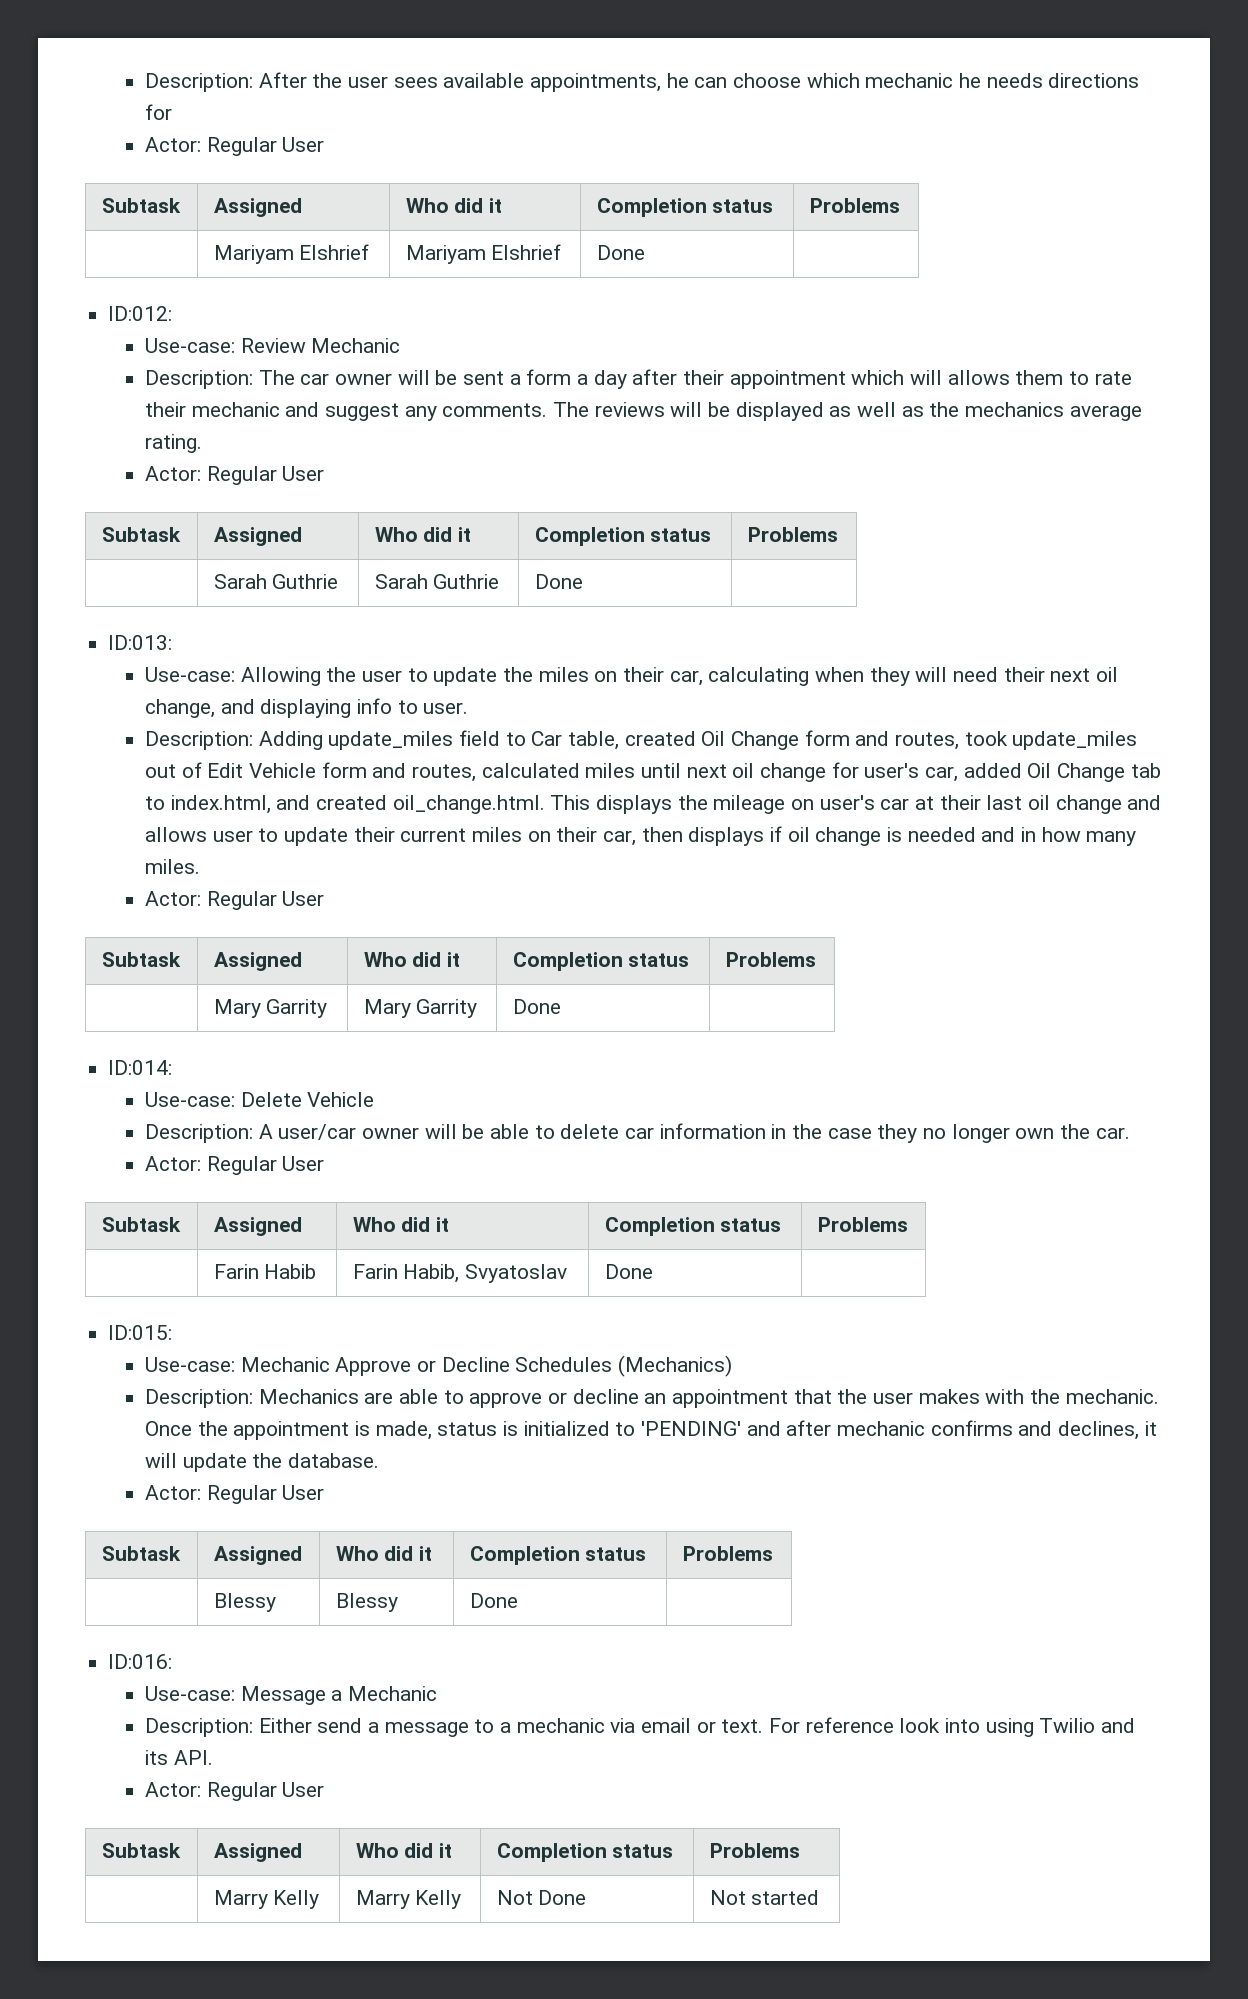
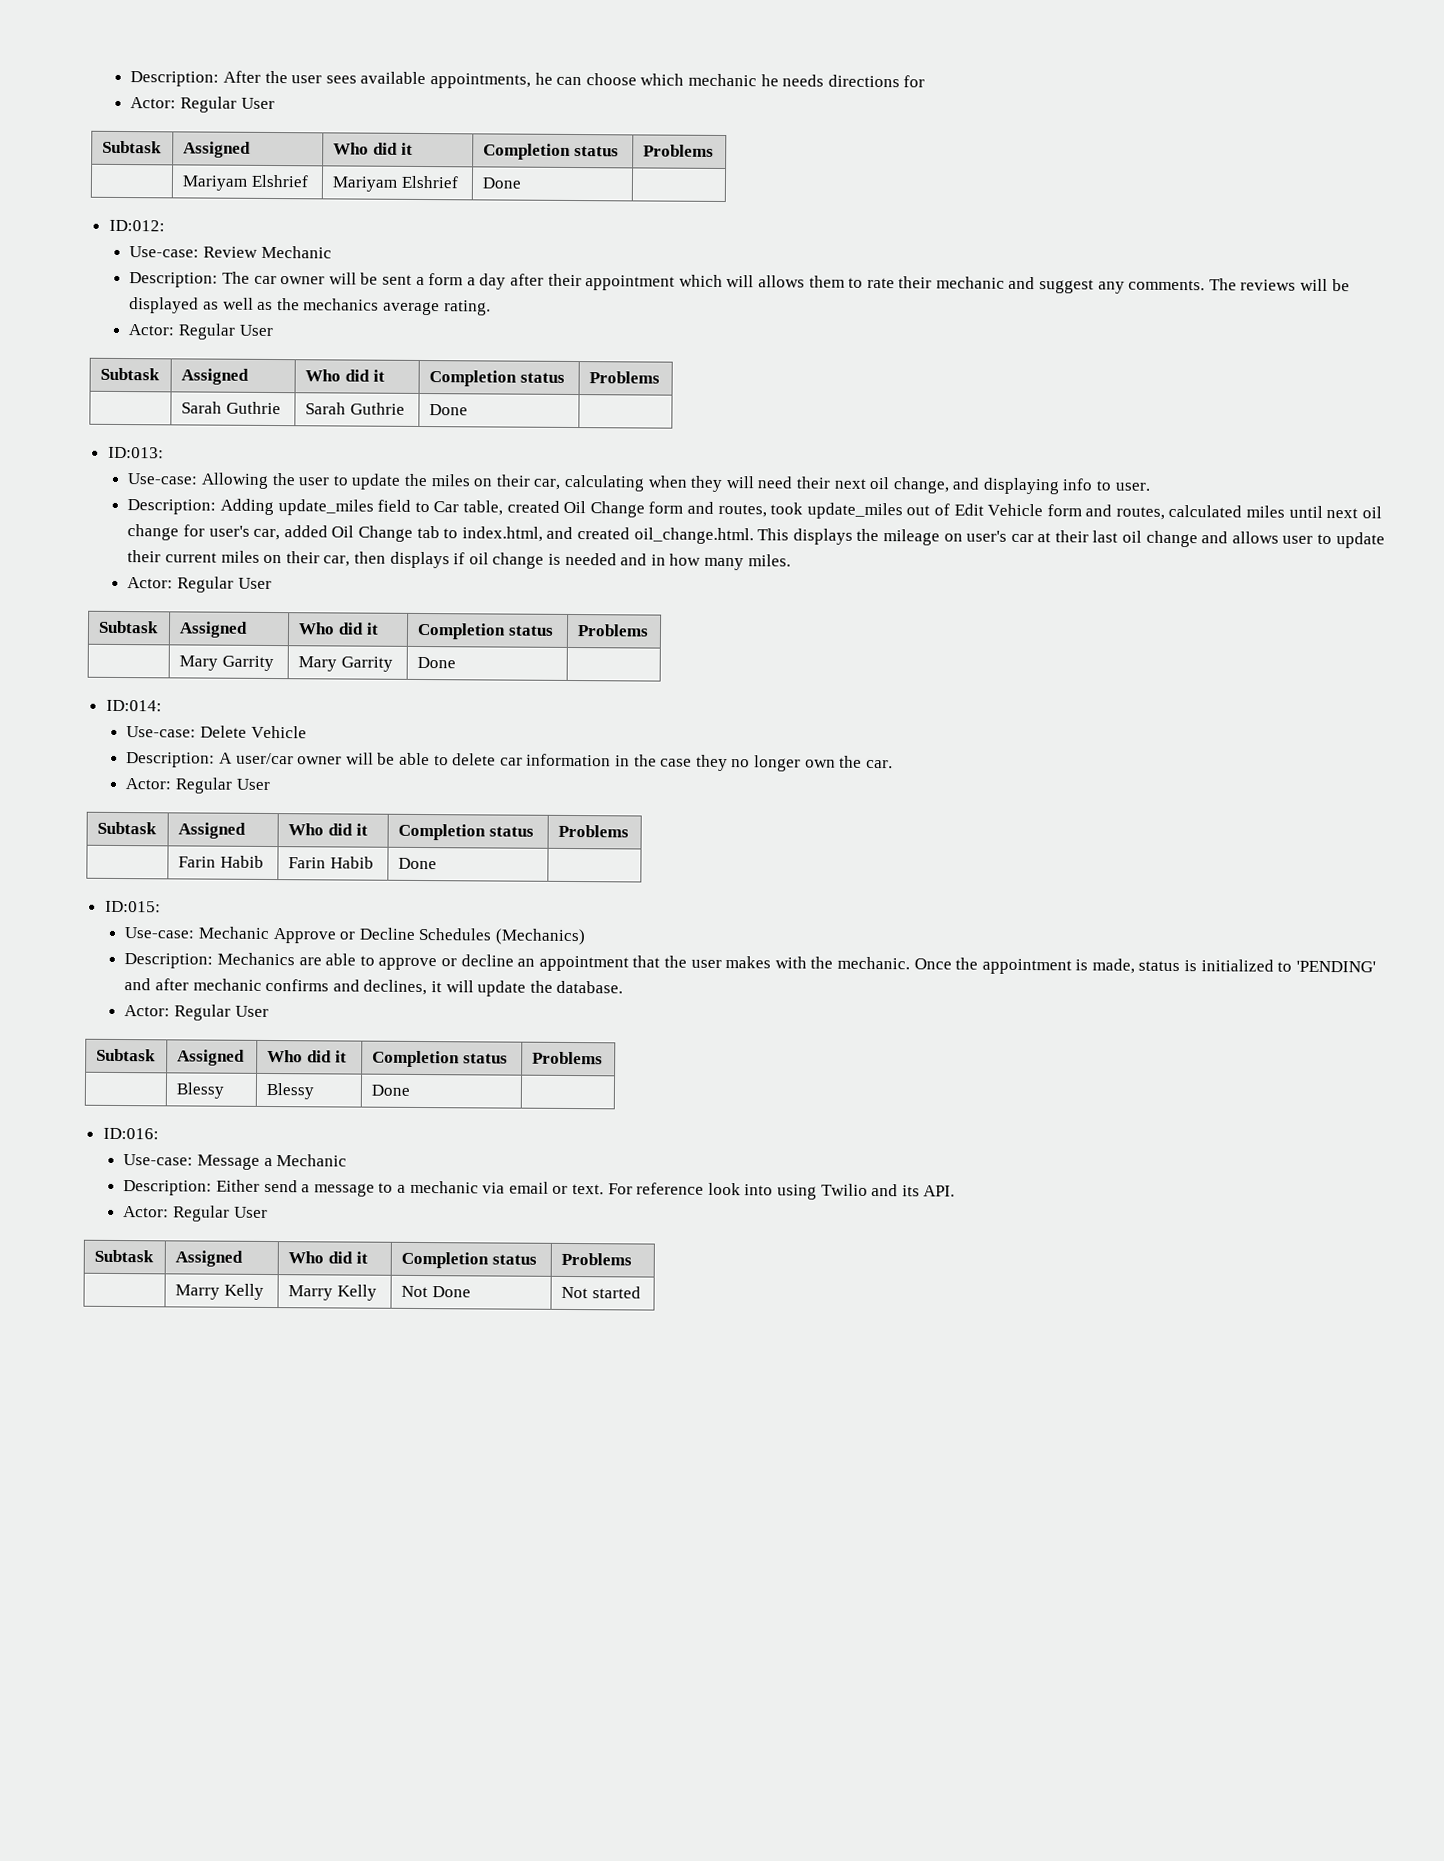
- | Farin Habib | Farin Habib, Svyatoslav | Done |
+ | Farin Habib | Farin Habib | Done |

